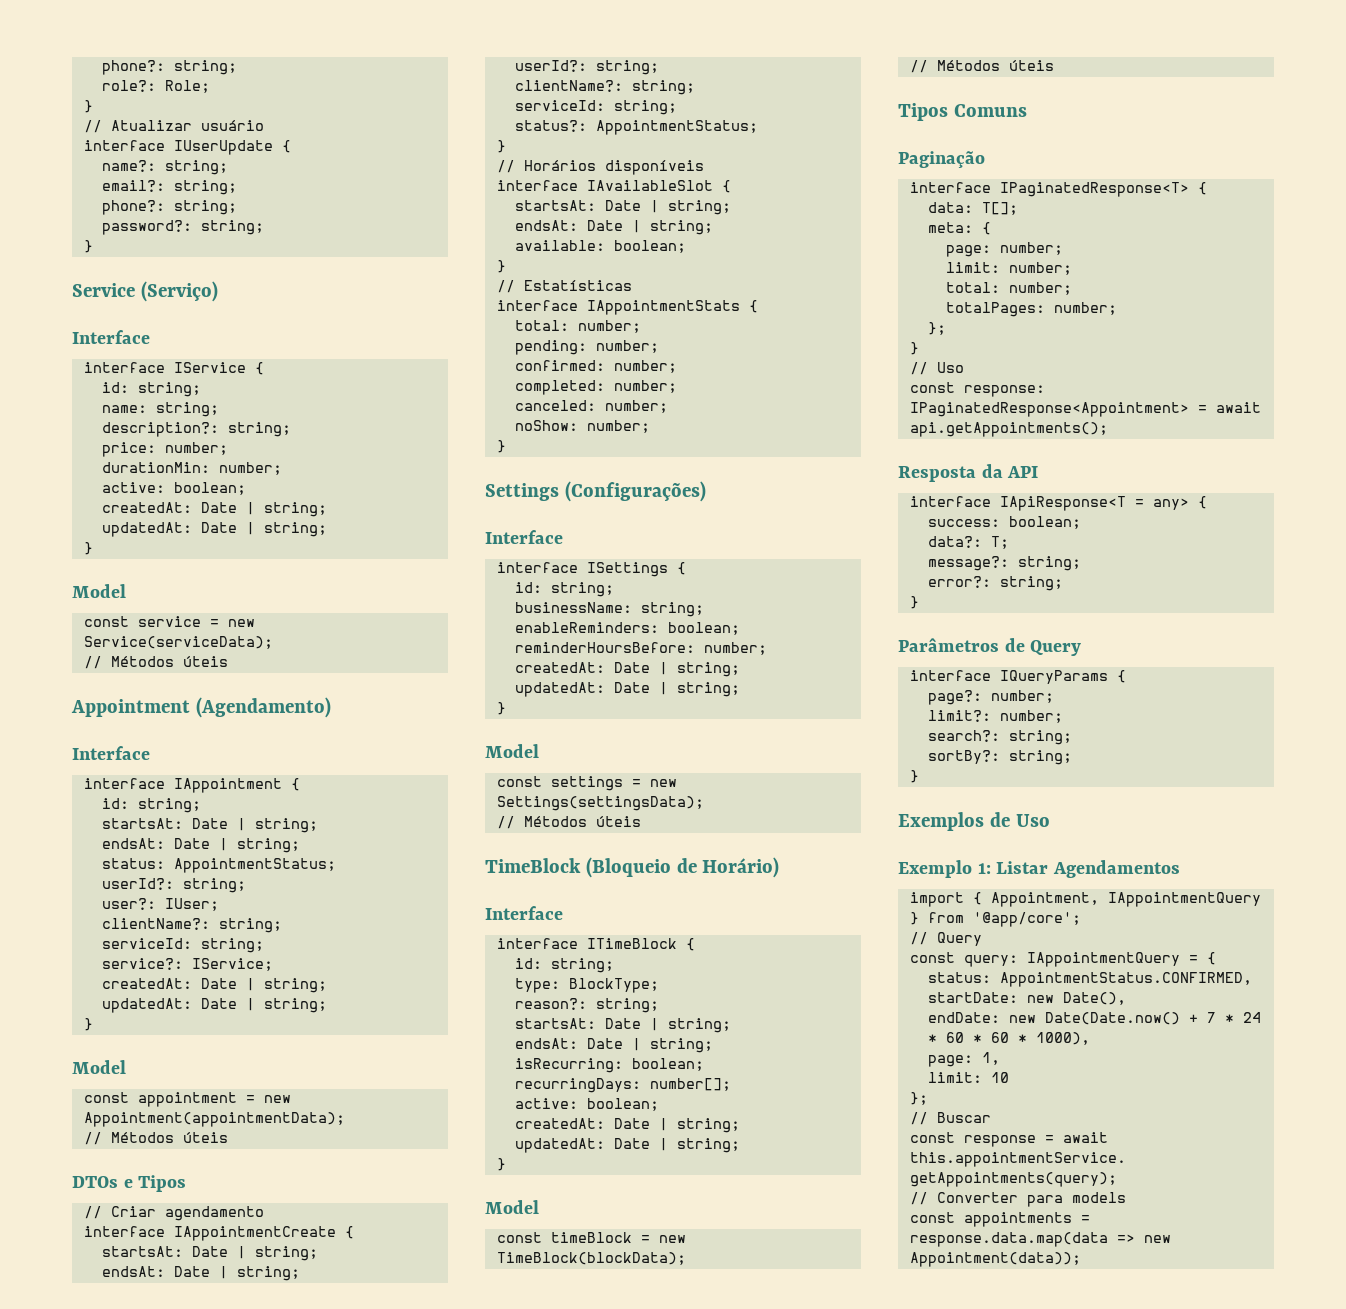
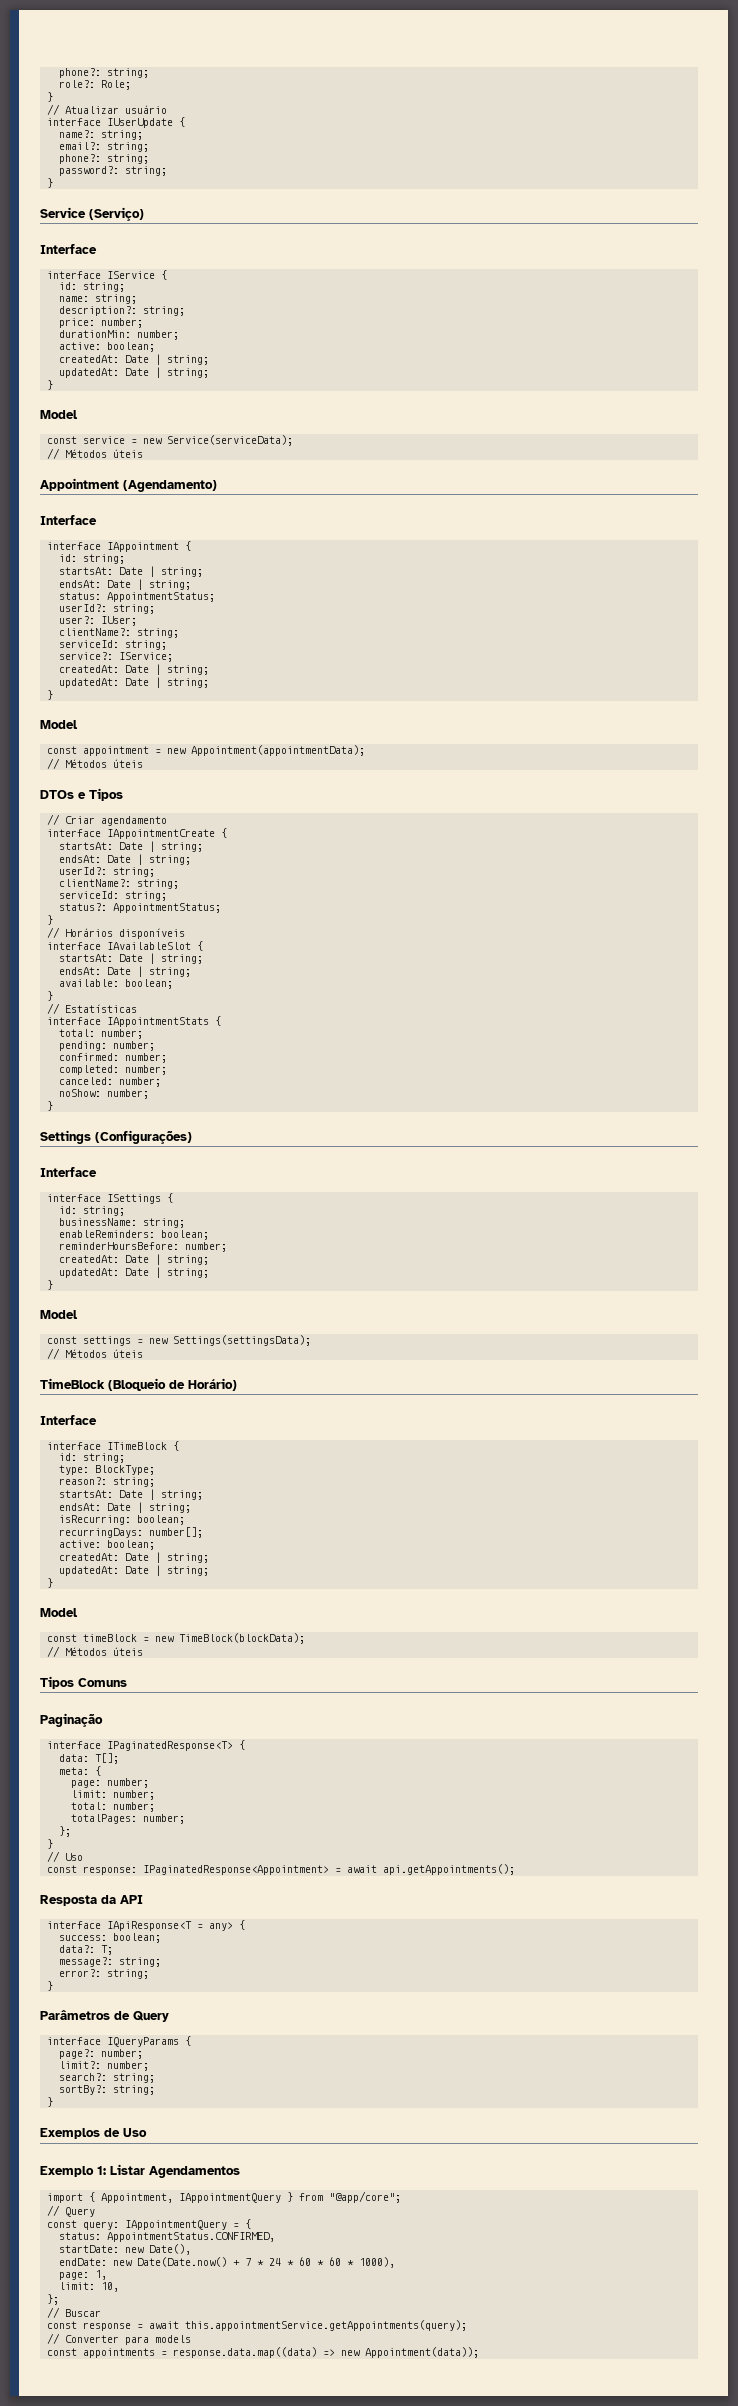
- import { Appointment, IAppointmentQuery } from '@app/core';
+ import { Appointment, IAppointmentQuery } from "@app/core";
- limit: 10
+ limit: 10,
- const appointments = response.data.map(data => new Appointment(data));
+ const appointments = response.data.map((data) => new Appointment(data));

